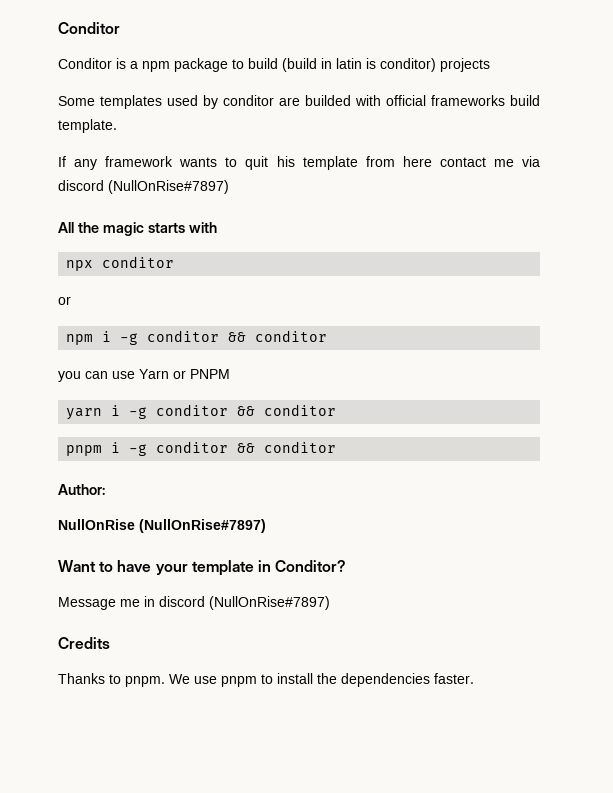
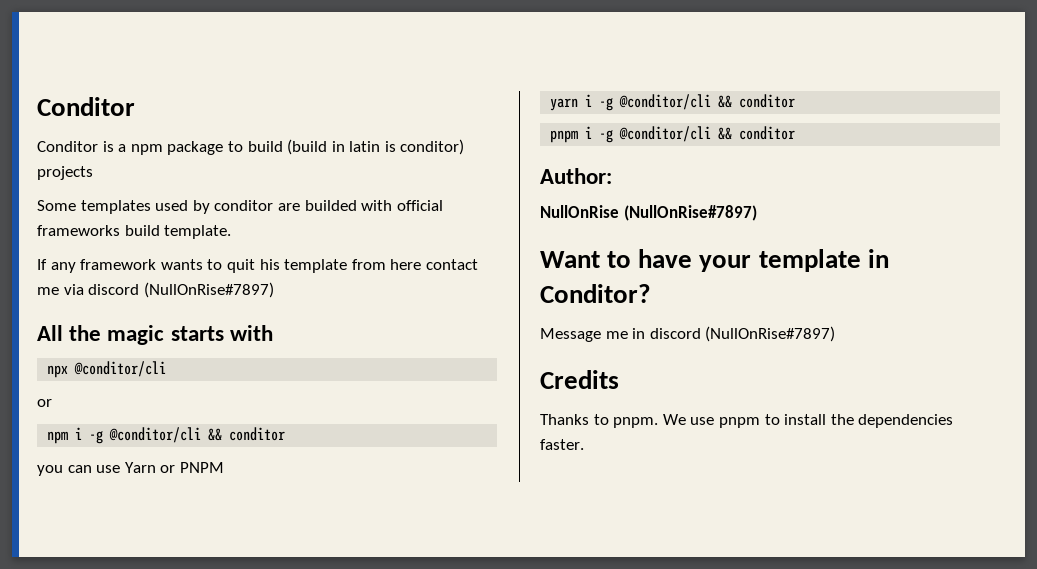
- npx conditor
+ npx @conditor/cli
- npm i -g conditor && conditor
+ npm i -g @conditor/cli && conditor
- yarn i -g conditor && conditor
+ yarn i -g @conditor/cli && conditor
- pnpm i -g conditor && conditor
+ pnpm i -g @conditor/cli && conditor

